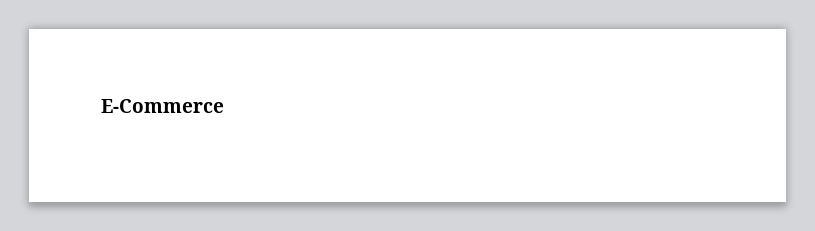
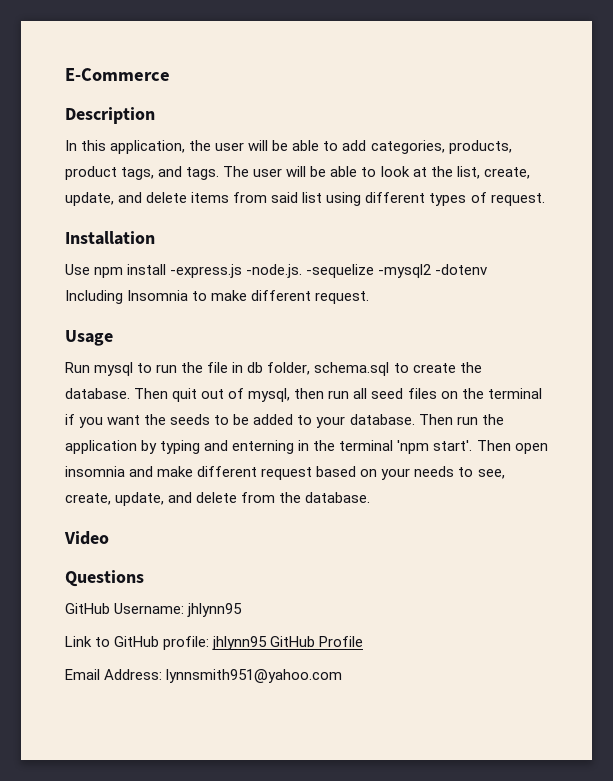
+ Description
+ In this application, the user will be able to add categories, products, product tags, and tags. The user will be able to look at the list, create, update, and delete items from said list using different types of request.
+ Installation
+ Use npm install -express.js -node.js. -sequelize -mysql2 -dotenv Including Insomnia to make different request.
+ Usage
+ Run mysql to run the file in db folder, schema.sql to create the database. Then quit out of mysql, then run all seed files on the terminal if you want the seeds to be added to your database. Then run the application by typing and enterning in the terminal 'npm start'. Then open insomnia and make different request based on your needs to see, create, update, and delete from the database.
+ Video
+ Questions
+ GitHub Username: jhlynn95
+ Link to GitHub profile: jhlynn95 GitHub Profile
+ Email Address: lynnsmith951@yahoo.com

